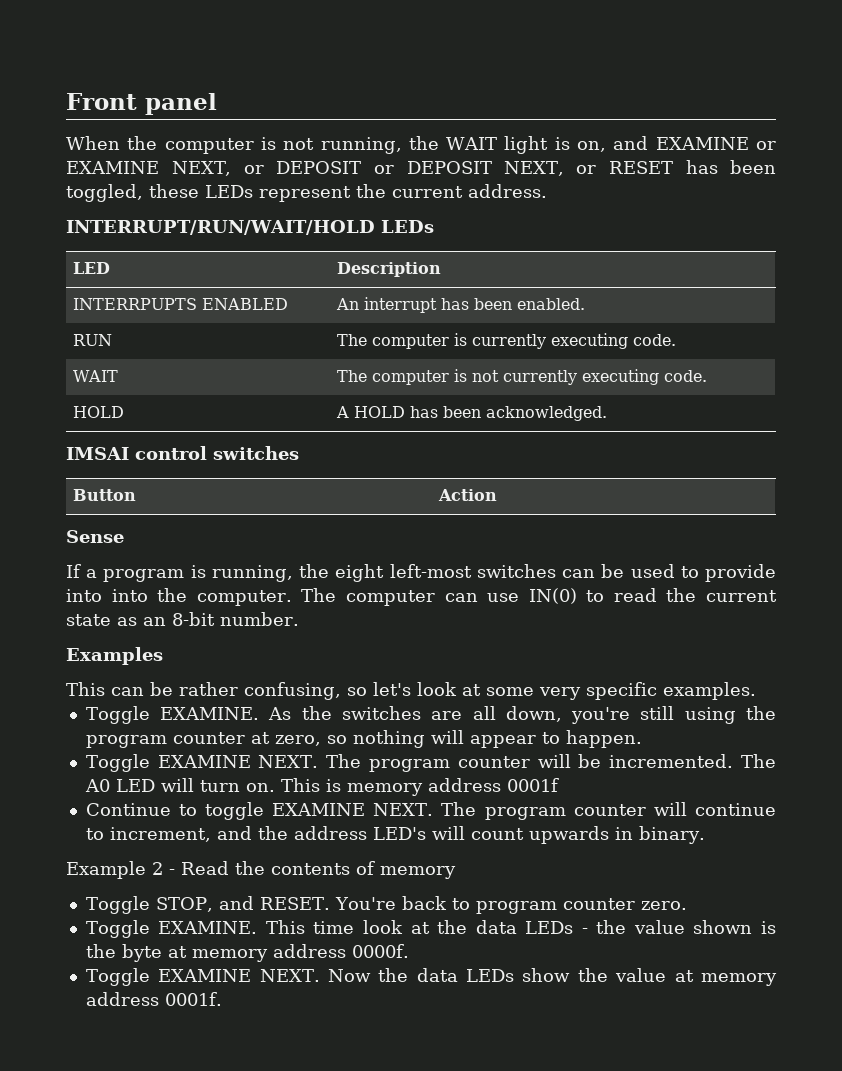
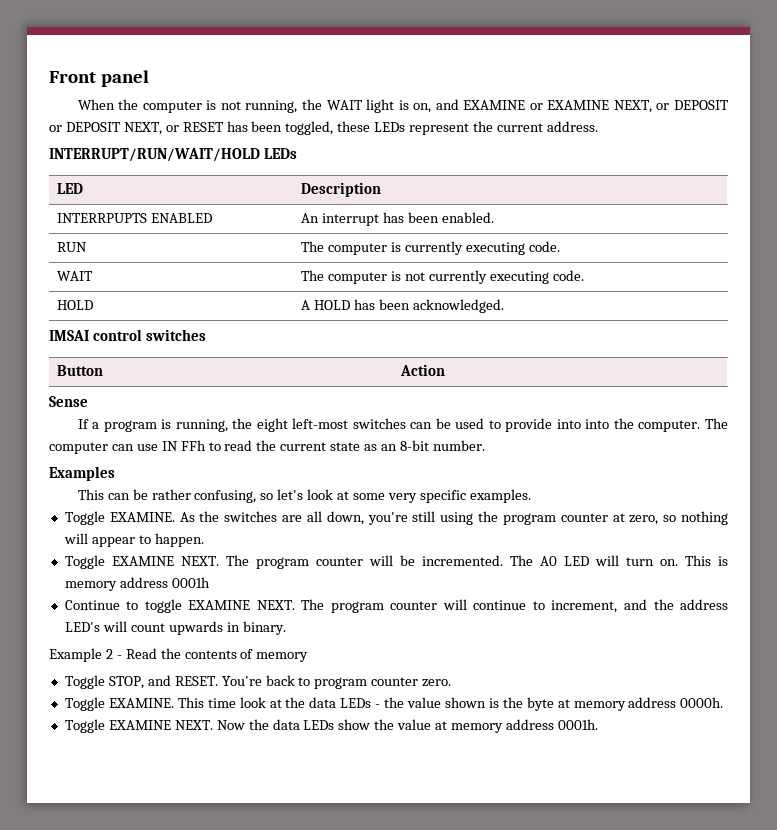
- The computer can use IN(0) to read the current state as an 8-bit number.
+ The computer can use IN FFh to read the current state as an 8-bit number.
- This is memory address 0001f
+ This is memory address 0001h
- This time look at the data LEDs - the value shown is the byte at memory address 0000f.
+ This time look at the data LEDs - the value shown is the byte at memory address 0000h.
- Now the data LEDs show the value at memory address 0001f.
+ Now the data LEDs show the value at memory address 0001h.

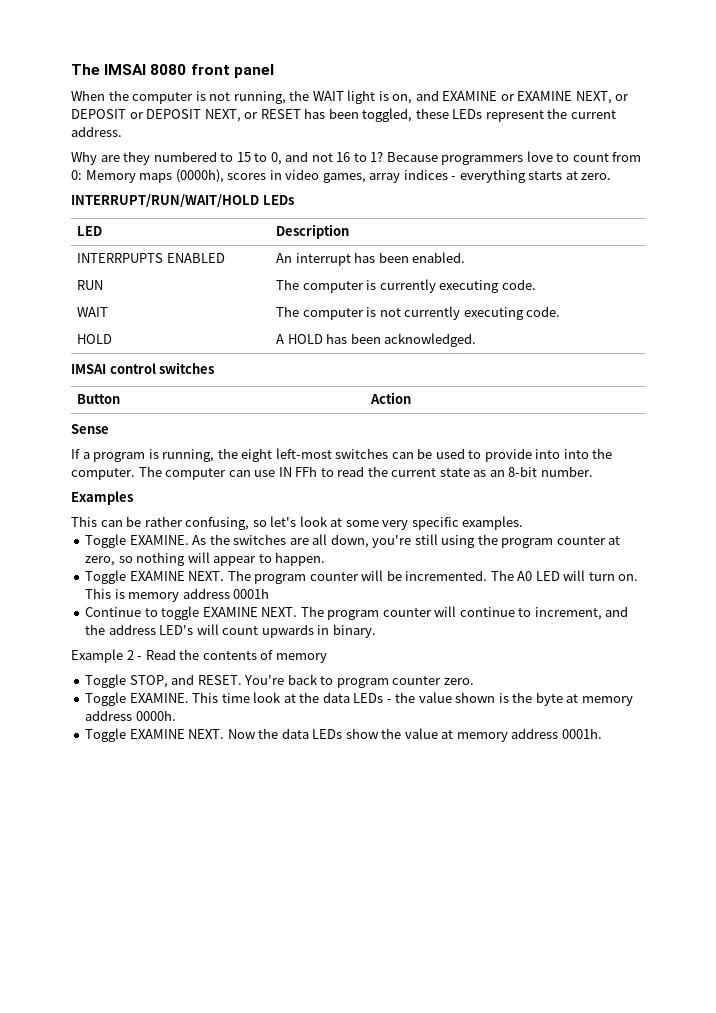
- Front panel
+ The IMSAI 8080 front panel
+ Why are they numbered to 15 to 0, and not 16 to 1? Because programmers love to count from 0: Memory maps (0000h), scores in video games, array indices - everything starts at zero.

